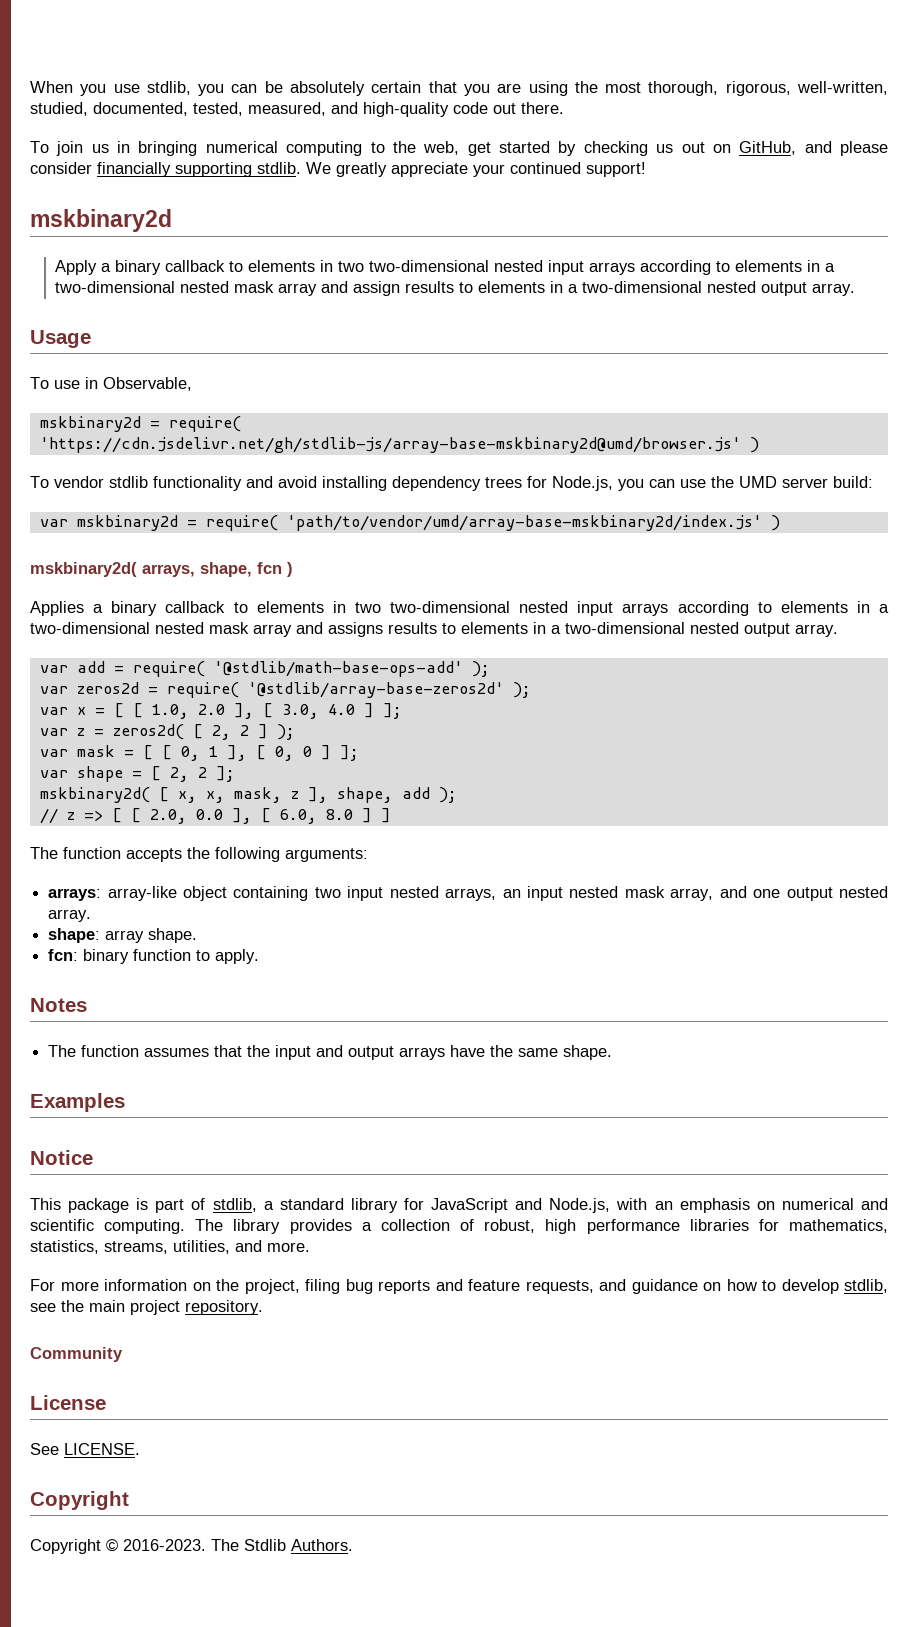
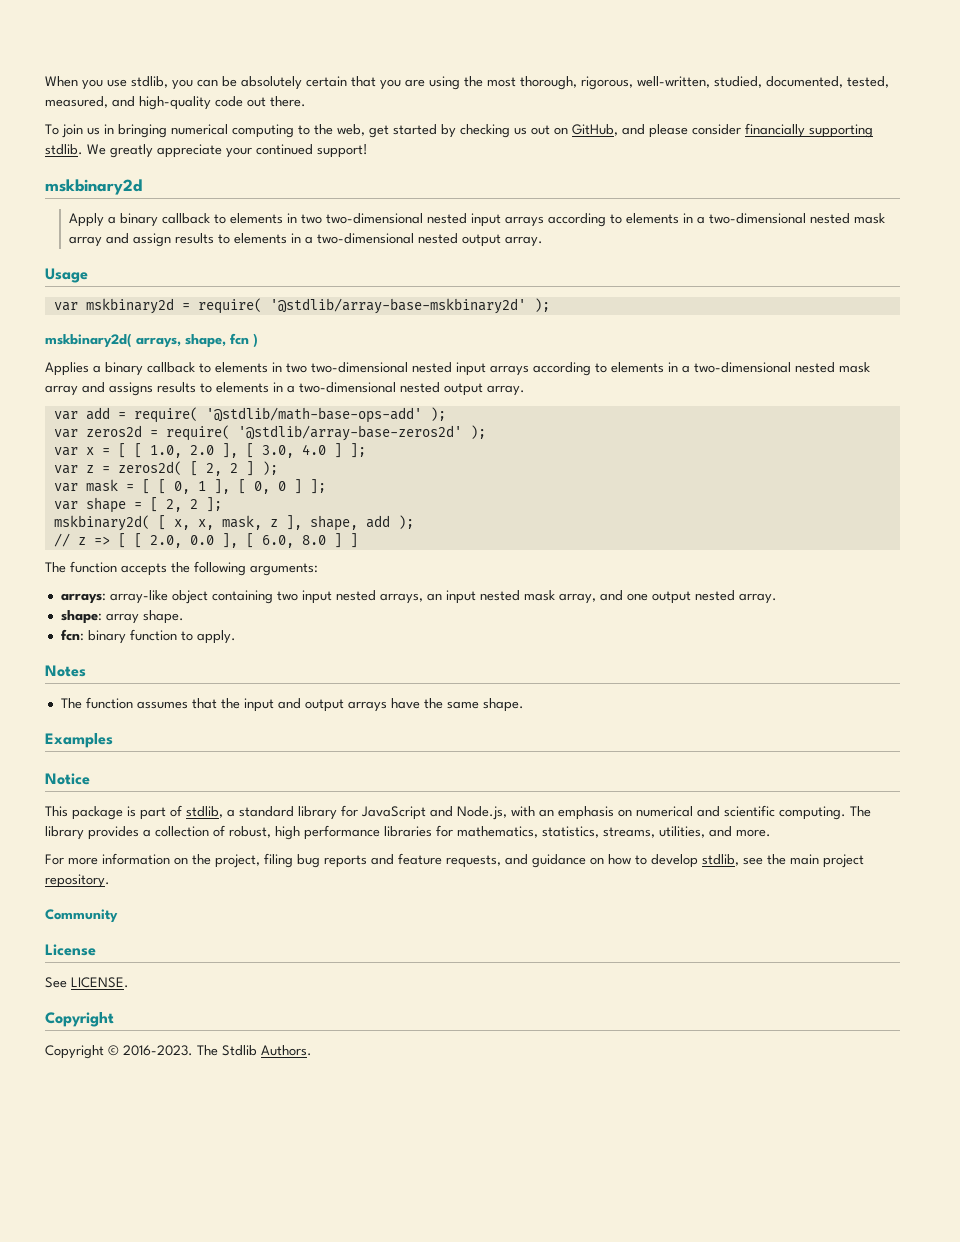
- To use in Observable,
- mskbinary2d = require( 'https://cdn.jsdelivr.net/gh/stdlib-js/array-base-mskbinary2d@umd/browser.js' )
- To vendor stdlib functionality and avoid installing dependency trees for Node.js, you can use the UMD server build:
- var mskbinary2d = require( 'path/to/vendor/umd/array-base-mskbinary2d/index.js' )
+ var mskbinary2d = require( '@stdlib/array-base-mskbinary2d' );

